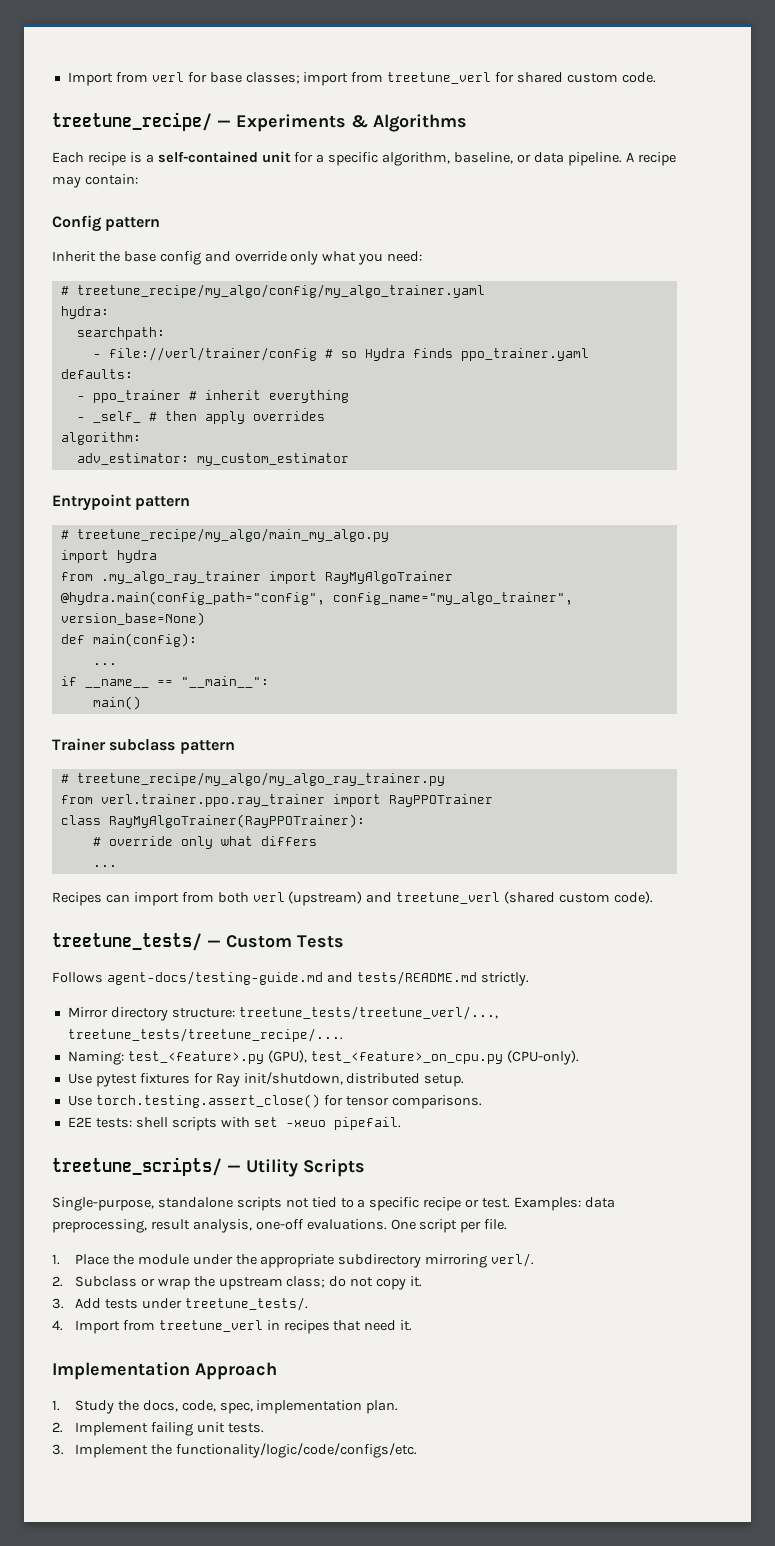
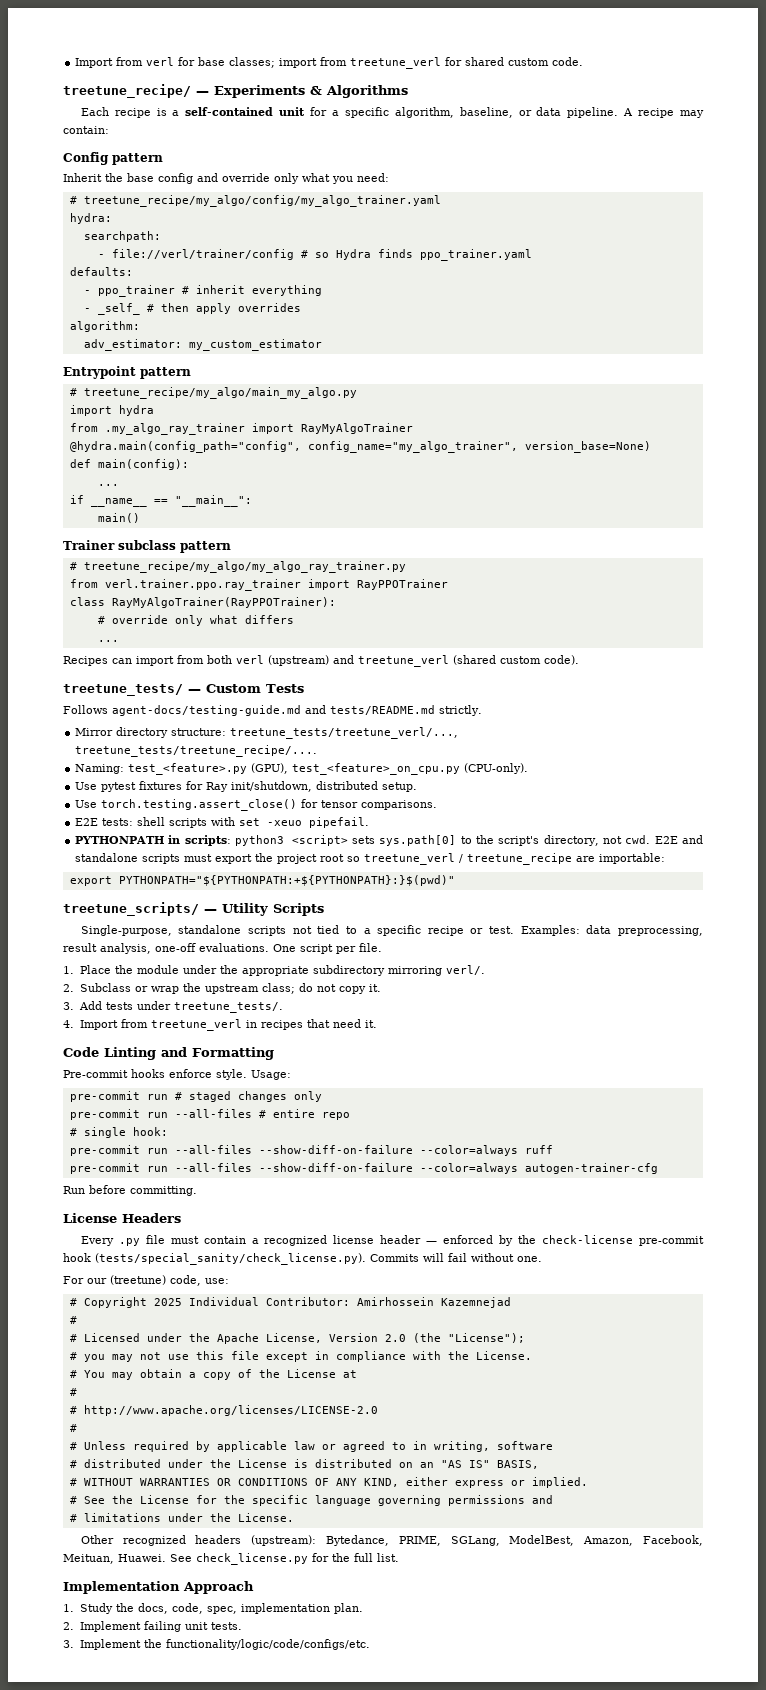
+ PYTHONPATH in scripts: python3 <script> sets sys.path[0] to the script's directory, not cwd. E2E and standalone scripts must export the project root so treetune_verl / treetune_recipe are importable:
+ export PYTHONPATH="${PYTHONPATH:+${PYTHONPATH}:}$(pwd)"
+ Code Linting and Formatting
+ Pre-commit hooks enforce style. Usage:
+ pre-commit run # staged changes only
+ pre-commit run --all-files # entire repo
+ # single hook:
+ pre-commit run --all-files --show-diff-on-failure --color=always ruff
+ pre-commit run --all-files --show-diff-on-failure --color=always autogen-trainer-cfg
+ Run before committing.
+ License Headers
+ Every .py file must contain a recognized license header — enforced by the check-license pre-commit hook (tests/special_sanity/check_license.py). Commits will fail without one.
+ For our (treetune) code, use:
+ # Copyright 2025 Individual Contributor: Amirhossein Kazemnejad
+ #
+ # Licensed under the Apache License, Version 2.0 (the "License");
+ # you may not use this file except in compliance with the License.
+ # You may obtain a copy of the License at
+ #
+ # http://www.apache.org/licenses/LICENSE-2.0
+ #
+ # Unless required by applicable law or agreed to in writing, software
+ # distributed under the License is distributed on an "AS IS" BASIS,
+ # WITHOUT WARRANTIES OR CONDITIONS OF ANY KIND, either express or implied.
+ # See the License for the specific language governing permissions and
+ # limitations under the License.
+ Other recognized headers (upstream): Bytedance, PRIME, SGLang, ModelBest, Amazon, Facebook, Meituan, Huawei. See check_license.py for the full list.

